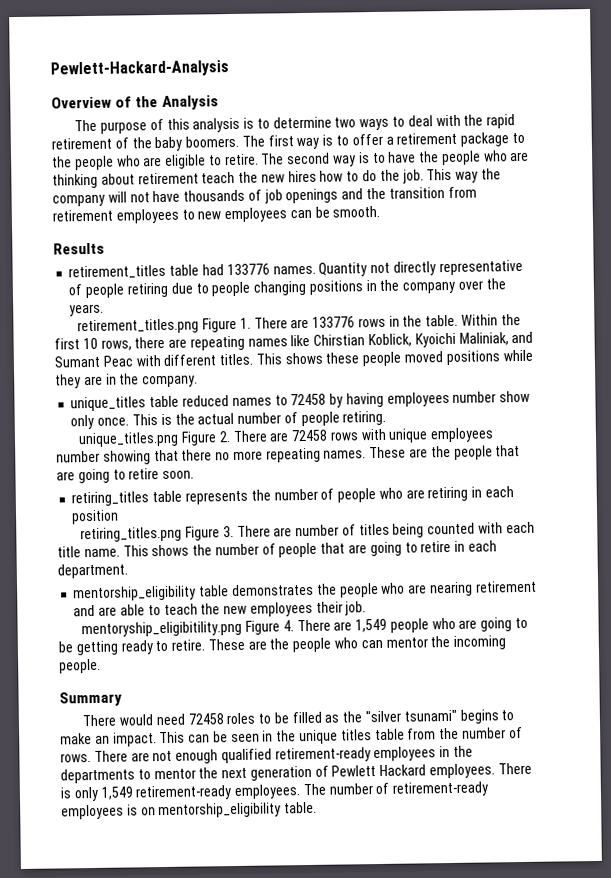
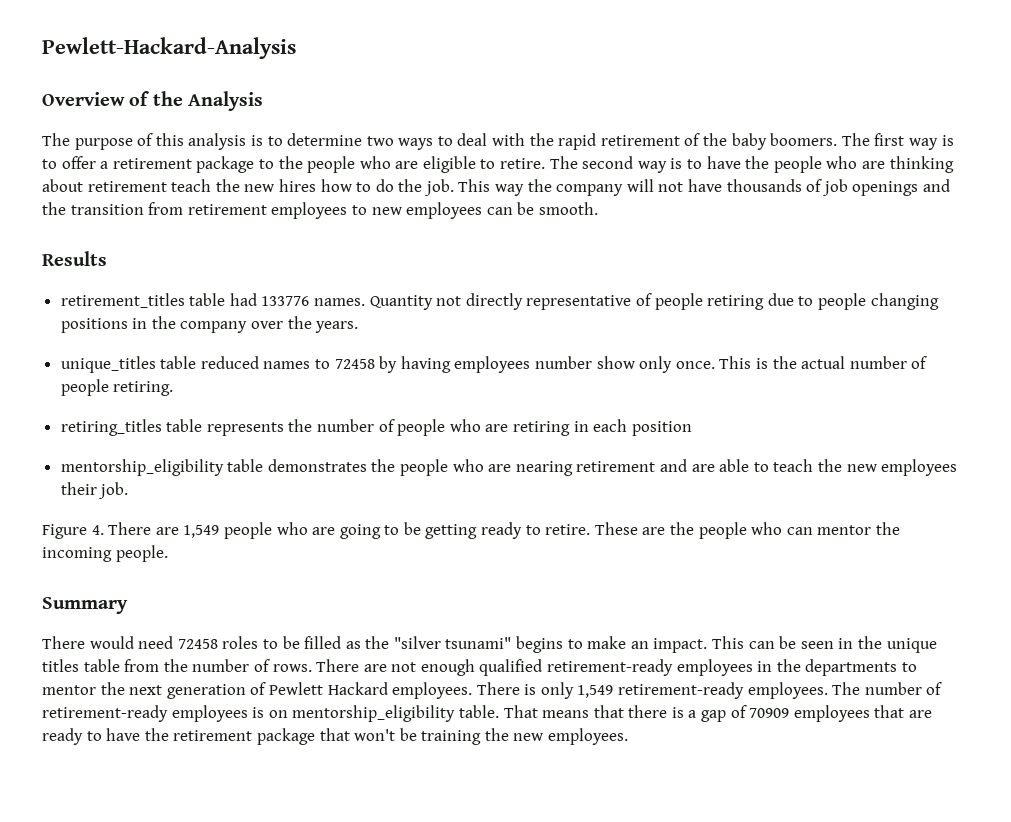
- retirement_titles.png Figure 1. There are 133776 rows in the table. Within the first 10 rows, there are repeating names like Chirstian Koblick, Kyoichi Maliniak, and Sumant Peac with different titles. This shows these people moved positions while they are in the company.
- unique_titles.png Figure 2. There are 72458 rows with unique employees number showing that there no more repeating names. These are the people that are going to retire soon.
- retiring_titles.png Figure 3. There are number of titles being counted with each title name. This shows the number of people that are going to retire in each department.
- mentoryship_eligibitility.png Figure 4. There are 1,549 people who are going to be getting ready to retire.
+ Figure 4. There are 1,549 people who are going to be getting ready to retire.
+ That means that there is a gap of 70909 employees that are ready to have the retirement package that won't be training the new employees.

